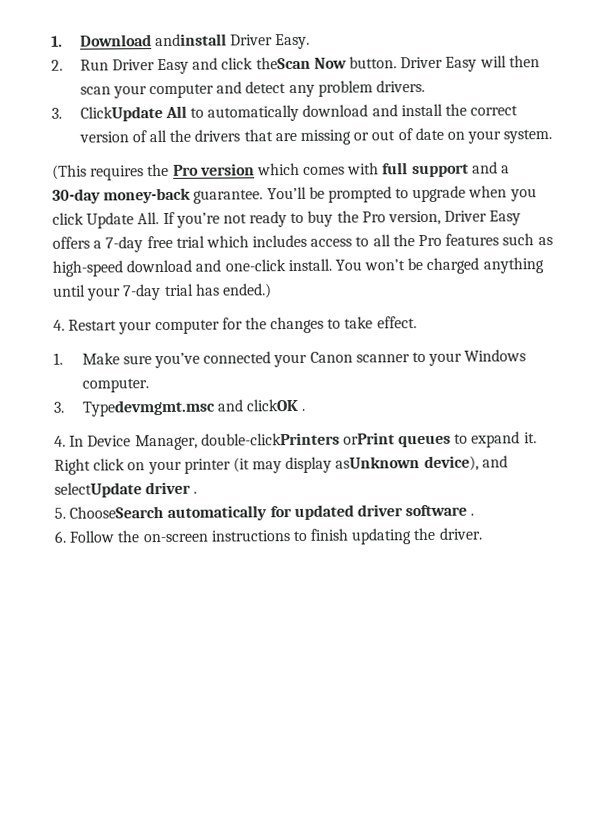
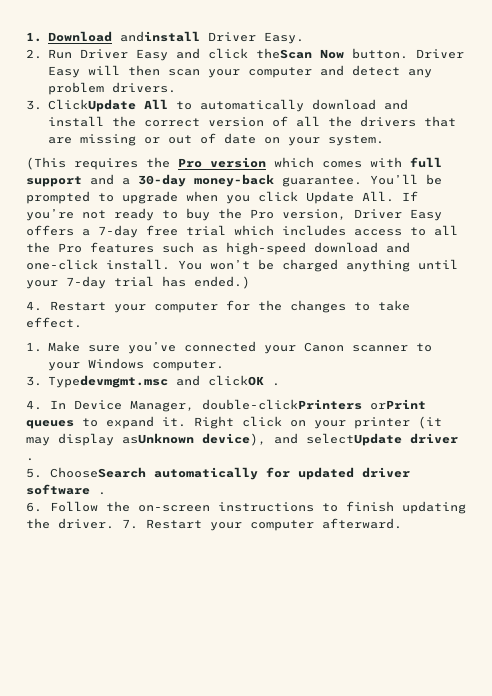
+ 7. Restart your computer afterward.

